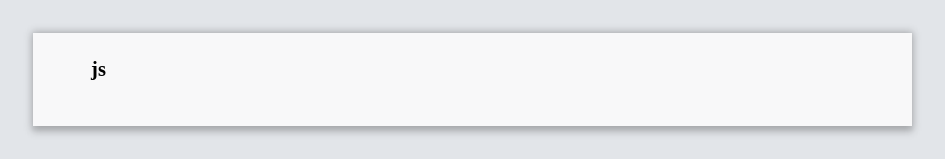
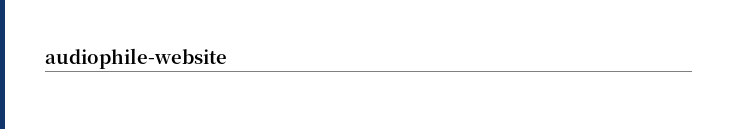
- js
+ audiophile-website

